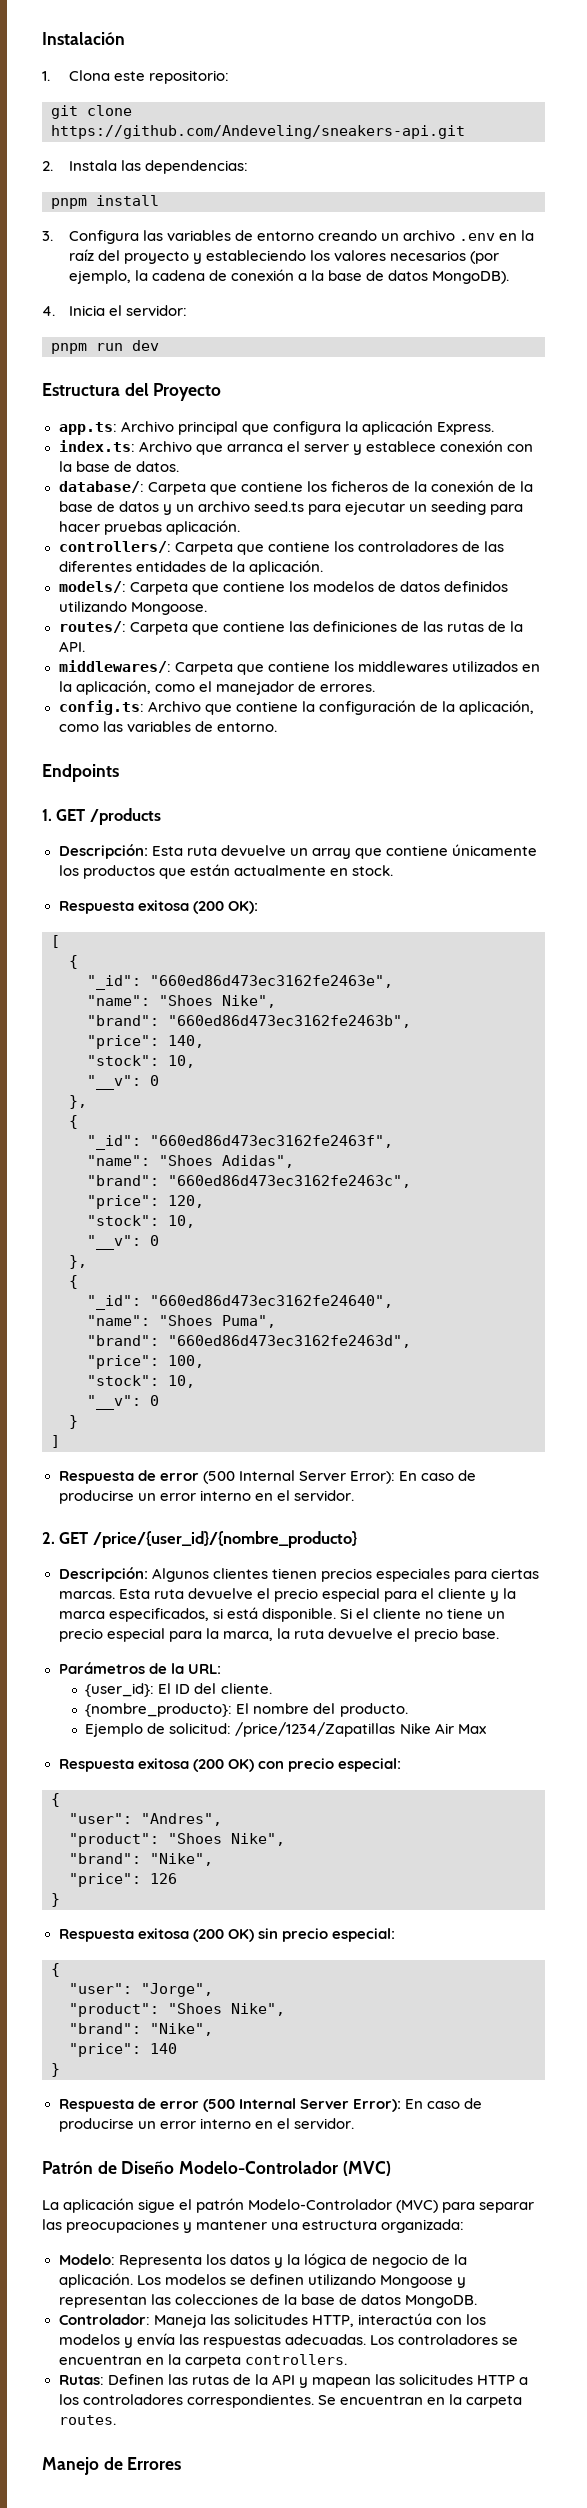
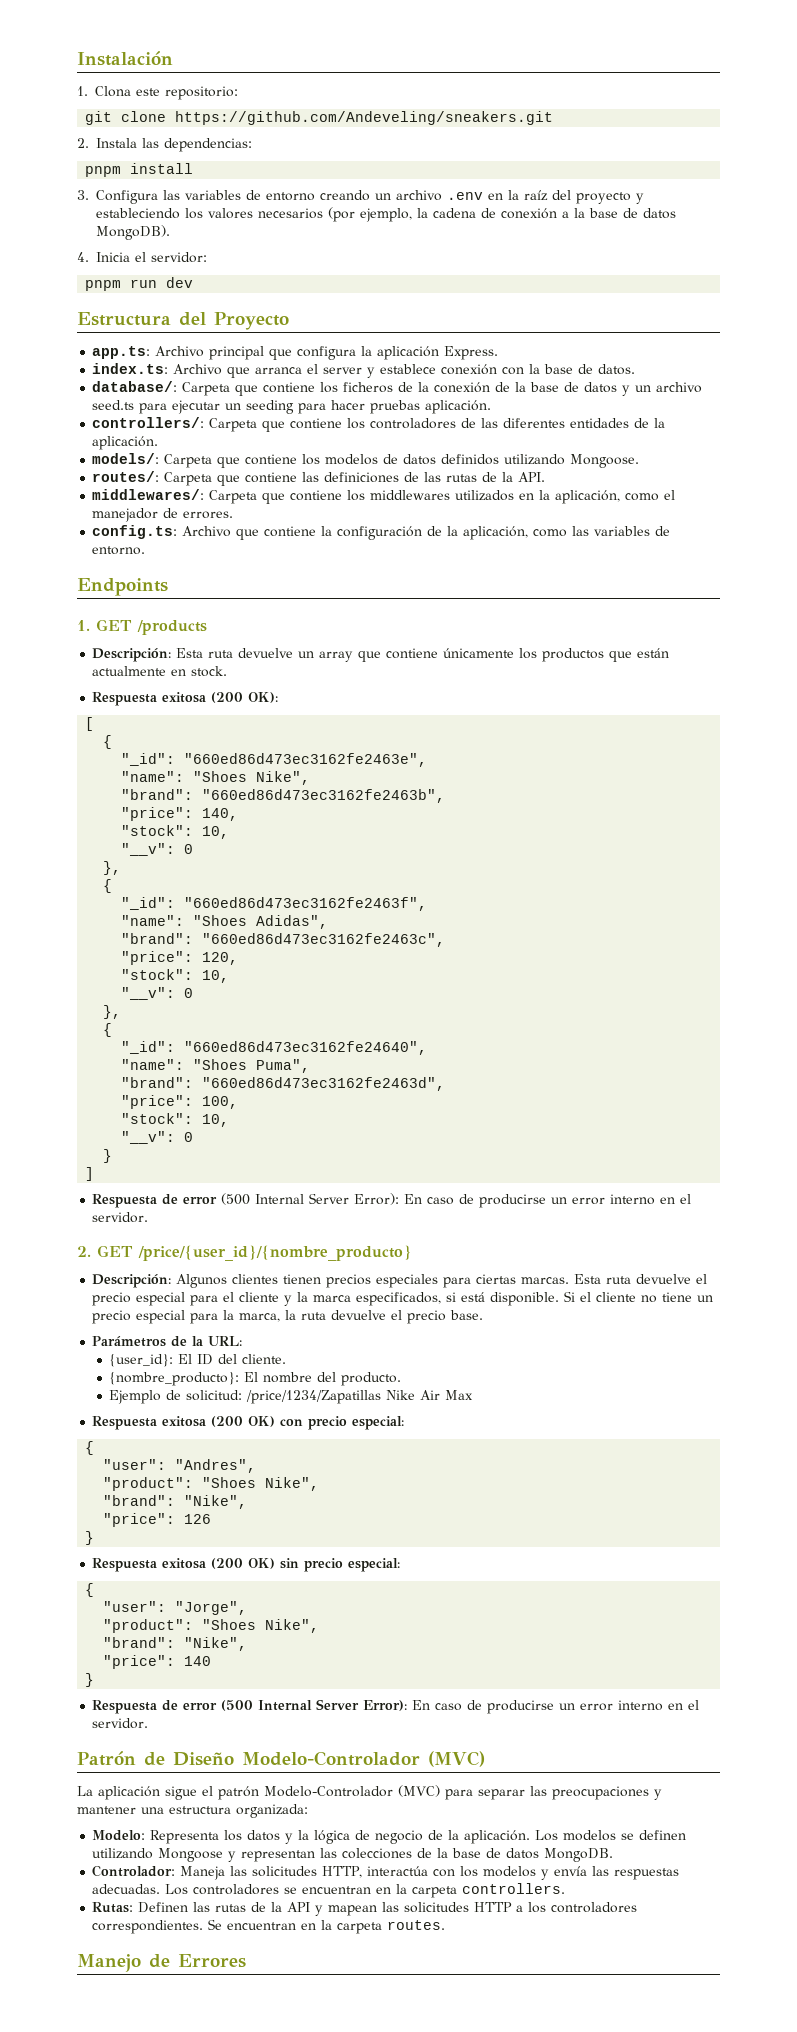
- git clone https://github.com/Andeveling/sneakers-api.git
+ git clone https://github.com/Andeveling/sneakers.git

